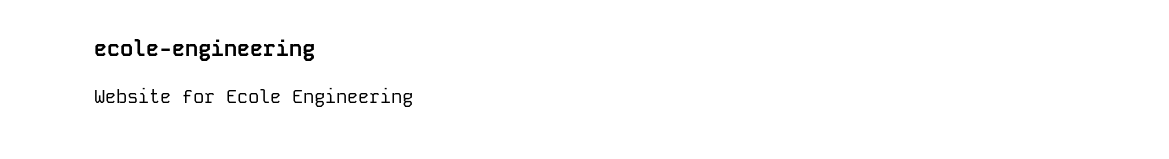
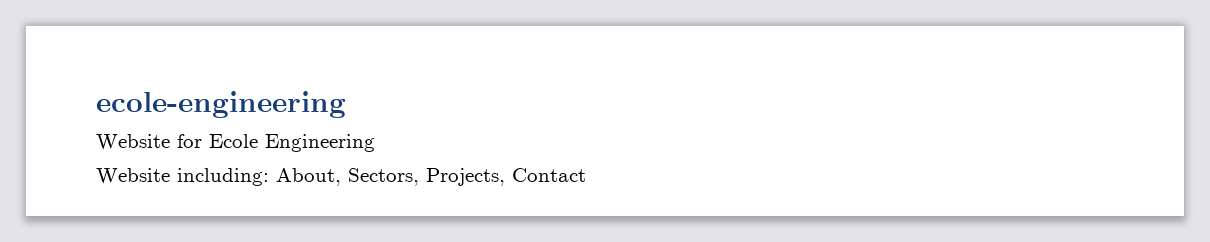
+ Website including: About, Sectors, Projects, Contact

